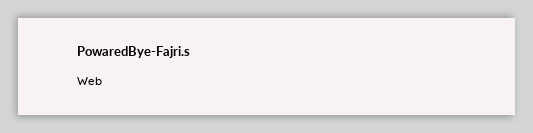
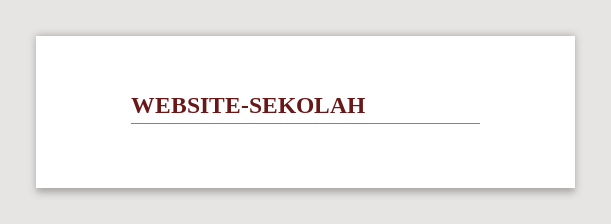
- PowaredBye-Fajri.s
- Web
+ WEBSITE-SEKOLAH

